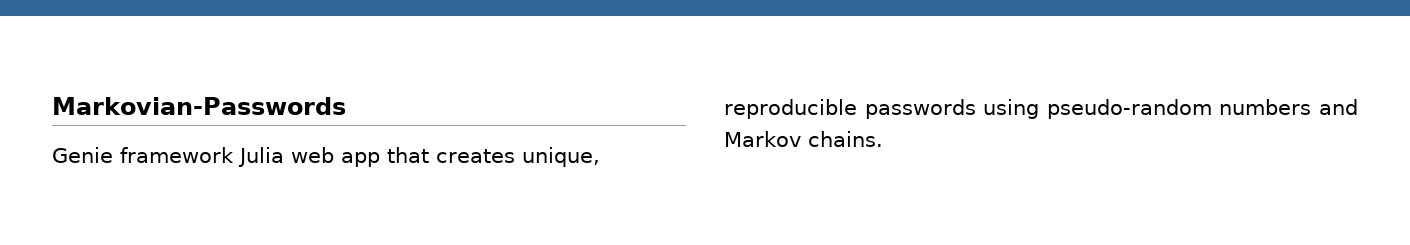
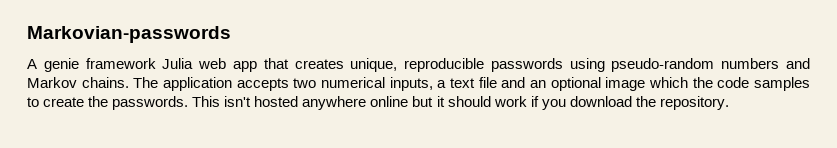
- Markovian-Passwords
- Genie framework Julia web app that creates unique, reproducible passwords using pseudo-random numbers and Markov chains.
+ Markovian-passwords
+ A genie framework Julia web app that creates unique, reproducible passwords using pseudo-random numbers and Markov chains.
+ The application accepts two numerical inputs, a text file and an optional image which the code samples to create the passwords. This isn't hosted anywhere online but it should work if you download the repository.

